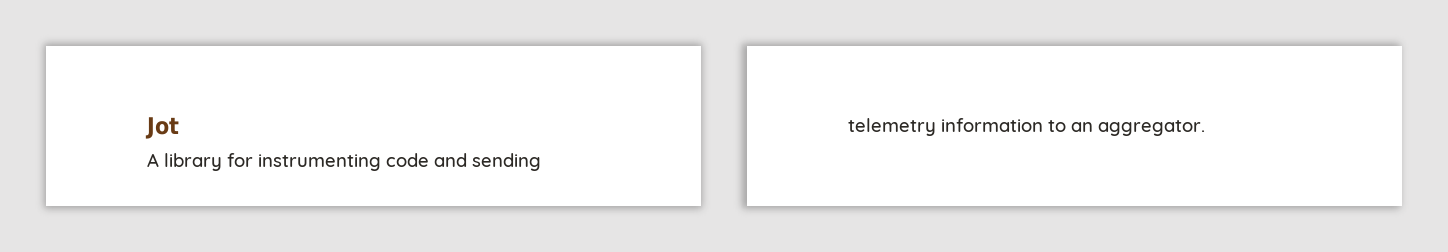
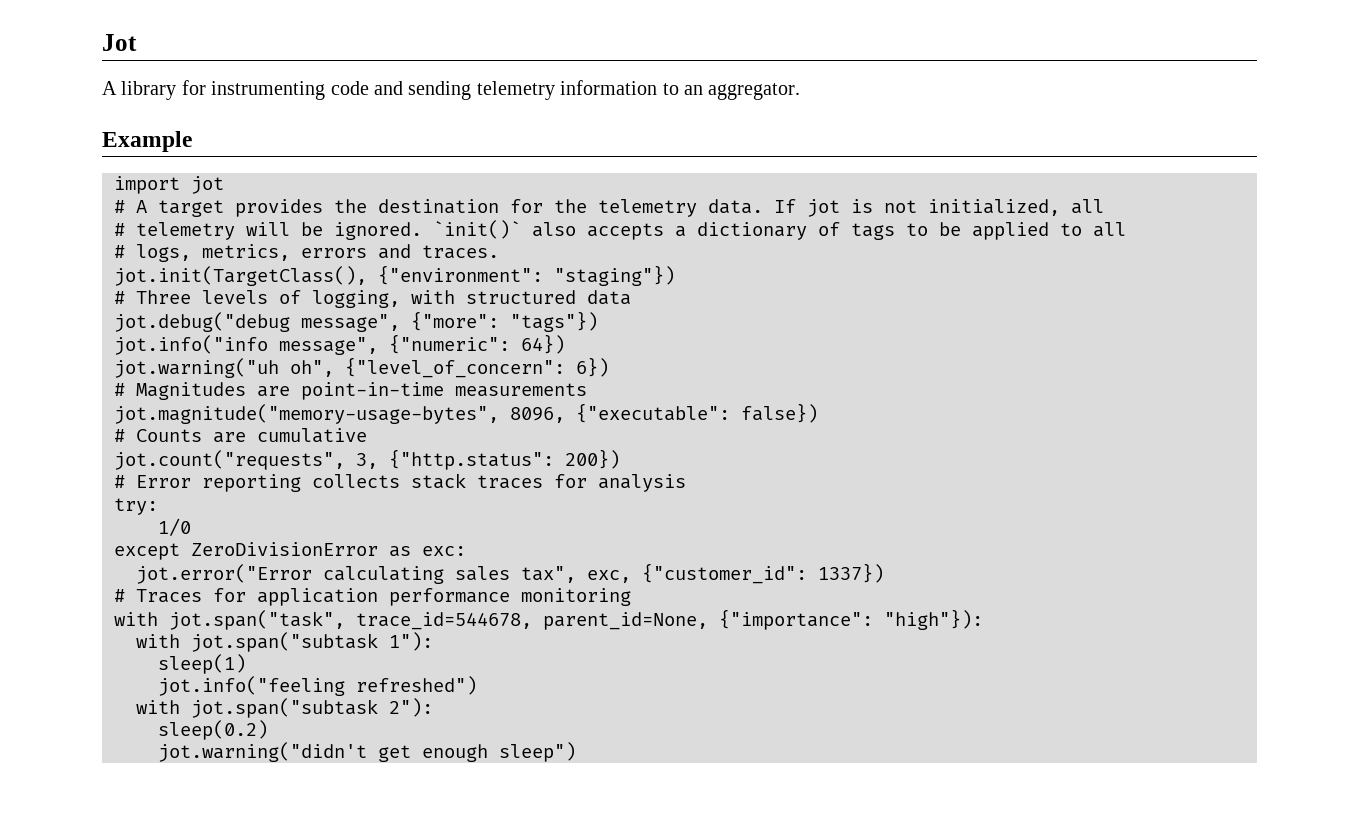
+ Example
+ import jot
+ # A target provides the destination for the telemetry data. If jot is not initialized, all
+ # telemetry will be ignored. `init()` also accepts a dictionary of tags to be applied to all
+ # logs, metrics, errors and traces.
+ jot.init(TargetClass(), {"environment": "staging"})
+ # Three levels of logging, with structured data
+ jot.debug("debug message", {"more": "tags"})
+ jot.info("info message", {"numeric": 64})
+ jot.warning("uh oh", {"level_of_concern": 6})
+ # Magnitudes are point-in-time measurements
+ jot.magnitude("memory-usage-bytes", 8096, {"executable": false})
+ # Counts are cumulative
+ jot.count("requests", 3, {"http.status": 200})
+ # Error reporting collects stack traces for analysis
+ try:
+ 1/0
+ except ZeroDivisionError as exc:
+ jot.error("Error calculating sales tax", exc, {"customer_id": 1337})
+ # Traces for application performance monitoring
+ with jot.span("task", trace_id=544678, parent_id=None, {"importance": "high"}):
+ with jot.span("subtask 1"):
+ sleep(1)
+ jot.info("feeling refreshed")
+ with jot.span("subtask 2"):
+ sleep(0.2)
+ jot.warning("didn't get enough sleep")

